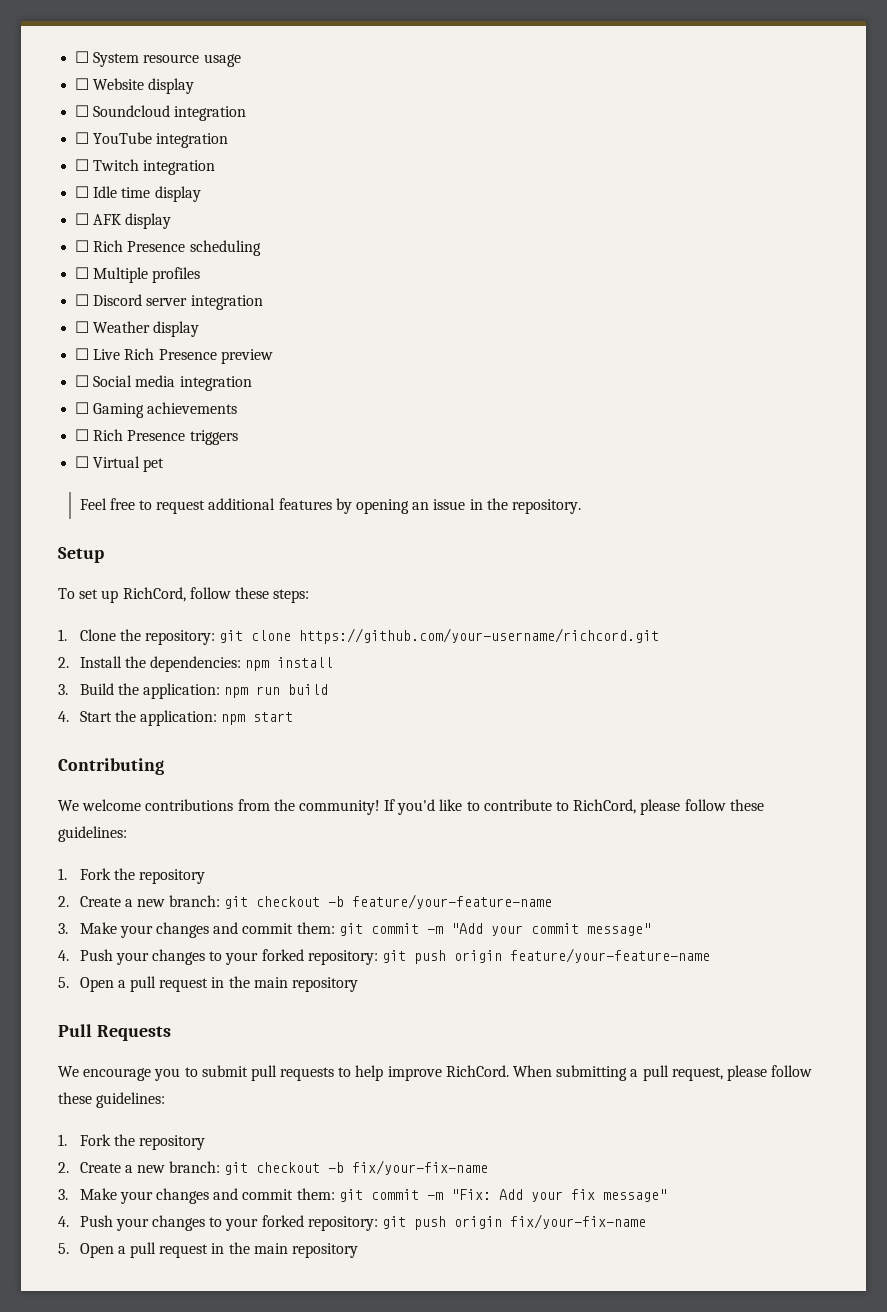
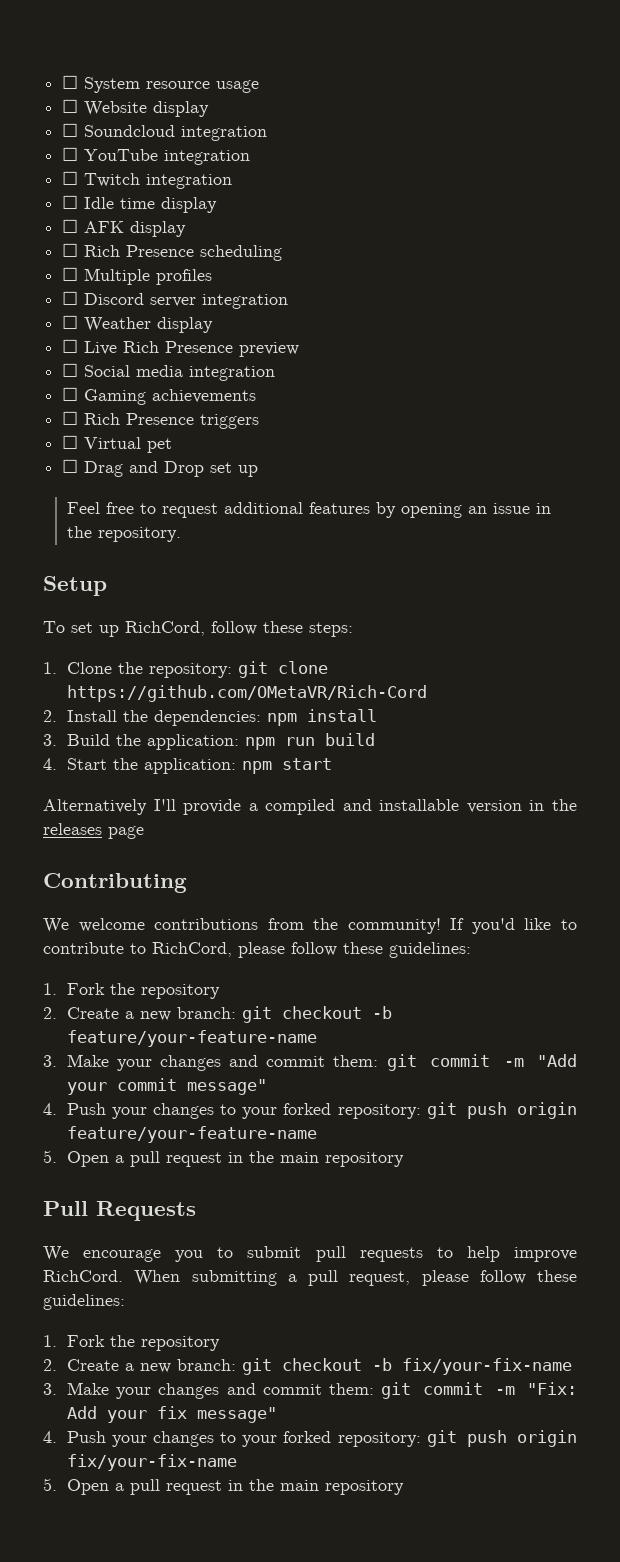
+ ☐ Drag and Drop set up
- 1. Clone the repository: git clone https://github.com/your-username/richcord.git
+ 1. Clone the repository: git clone https://github.com/OMetaVR/Rich-Cord
+ Alternatively I'll provide a compiled and installable version in the releases page

